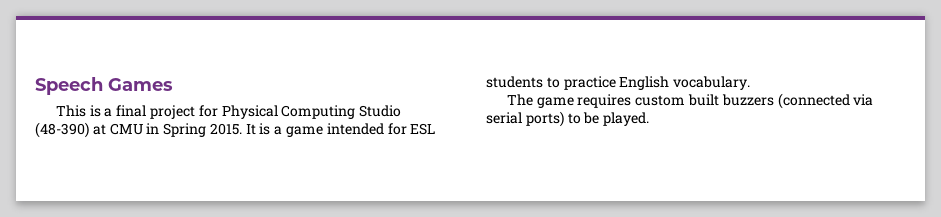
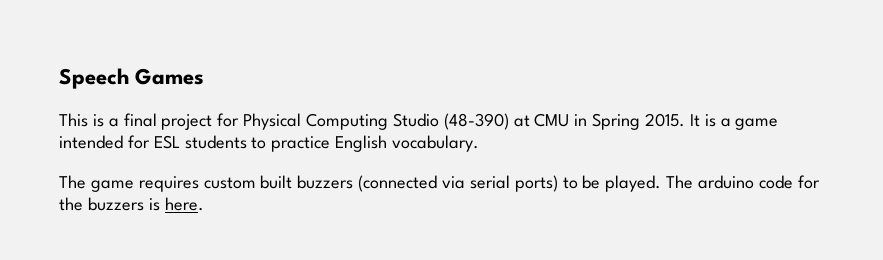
+ The arduino code for the buzzers is here.

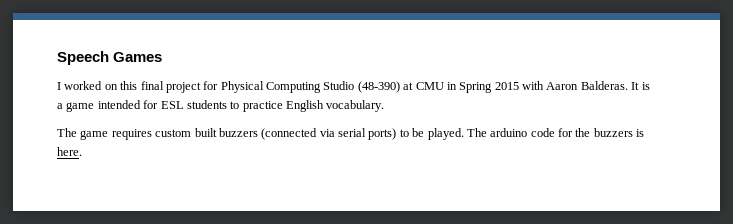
- This is a final project for Physical Computing Studio (48-390) at CMU in Spring 2015.
+ I worked on this final project for Physical Computing Studio (48-390) at CMU in Spring 2015 with Aaron Balderas.

